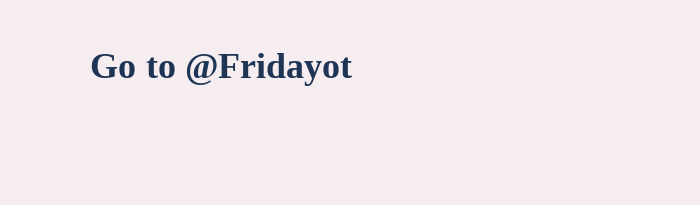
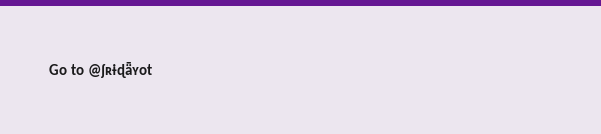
- Go to @Fridayot
+ Go to @ʄʀɨɖǟʏot

